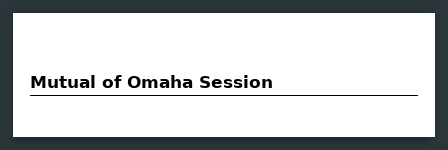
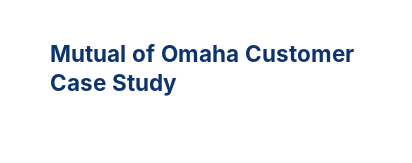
- Mutual of Omaha Session
+ Mutual of Omaha Customer Case Study

